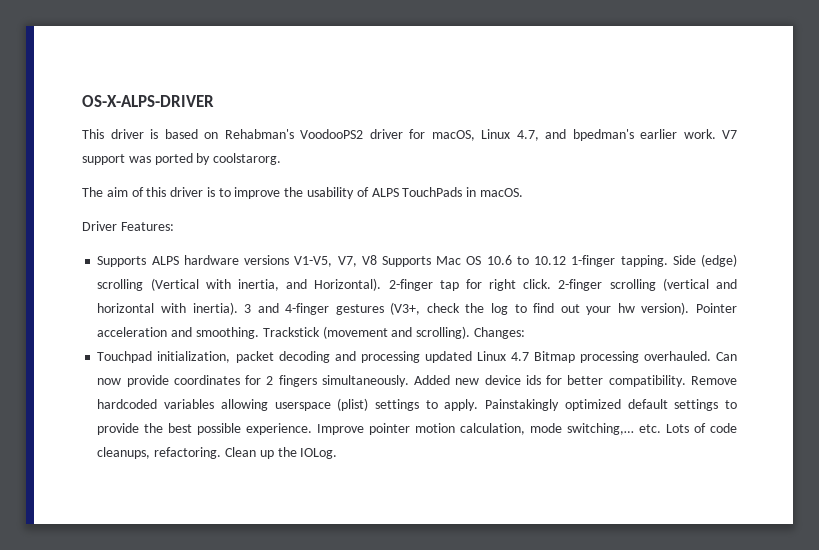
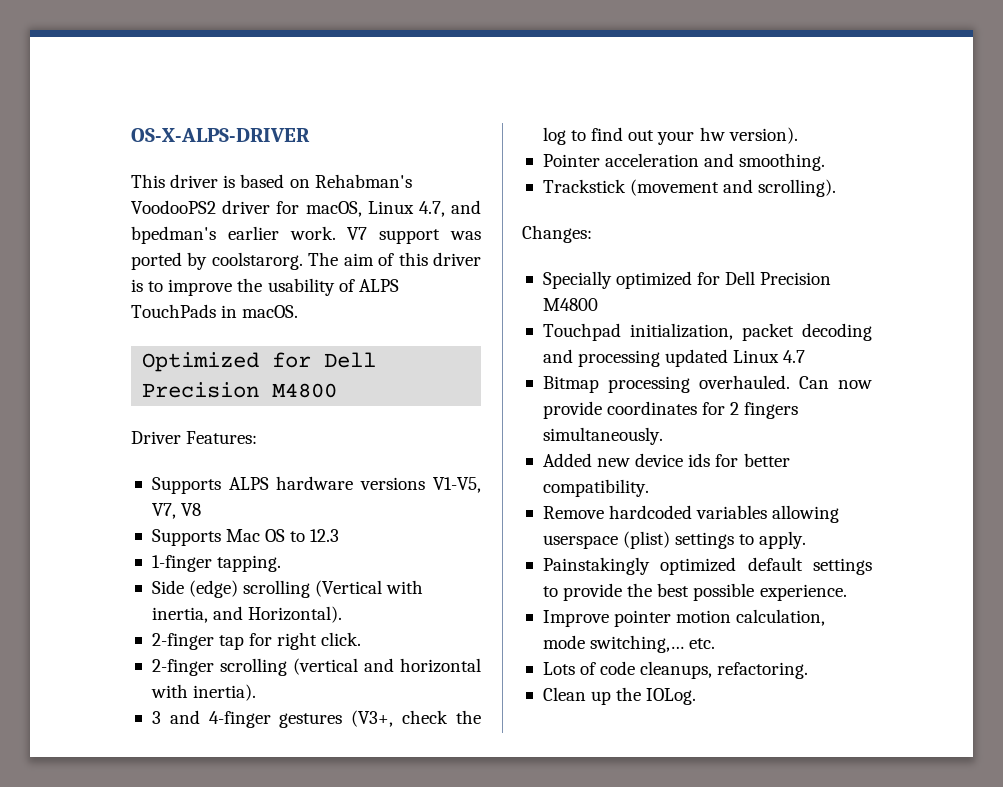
- V7 support was ported by coolstarorg.
- The aim of this driver is to improve the usability of ALPS TouchPads in macOS.
+ V7 support was ported by coolstarorg. The aim of this driver is to improve the usability of ALPS TouchPads in macOS.
+ Optimized for Dell Precision M4800
- Supports ALPS hardware versions V1-V5, V7, V8 Supports Mac OS 10.6 to 10.12 1-finger tapping. Side (edge) scrolling (Vertical with inertia, and Horizontal). 2-finger tap for right click. 2-finger scrolling (vertical and horizontal with inertia). 3 and 4-finger gestures (V3+, check the log to find out your hw version). Pointer acceleration and smoothing. Trackstick (movement and scrolling). Changes:
+ Supports ALPS hardware versions V1-V5, V7, V8
+ Supports Mac OS to 12.3
+ 1-finger tapping.
+ Side (edge) scrolling (Vertical with inertia, and Horizontal).
+ 2-finger tap for right click.
+ 2-finger scrolling (vertical and horizontal with inertia).
+ 3 and 4-finger gestures (V3+, check the log to find out your hw version).
+ Pointer acceleration and smoothing.
+ Trackstick (movement and scrolling).
+ Changes:
+ Specially optimized for Dell Precision M4800
- Touchpad initialization, packet decoding and processing updated Linux 4.7 Bitmap processing overhauled.
+ Touchpad initialization, packet decoding and processing updated Linux 4.7
+ Bitmap processing overhauled.
- Can now provide coordinates for 2 fingers simultaneously. Added new device ids for better compatibility. Remove hardcoded variables allowing userspace (plist) settings to apply. Painstakingly optimized default settings to provide the best possible experience. Improve pointer motion calculation, mode switching,… etc. Lots of code cleanups, refactoring. Clean up the IOLog.
+ Can now provide coordinates for 2 fingers simultaneously.
+ Added new device ids for better compatibility.
+ Remove hardcoded variables allowing userspace (plist) settings to apply.
+ Painstakingly optimized default settings to provide the best possible experience.
+ Improve pointer motion calculation, mode switching,… etc.
+ Lots of code cleanups, refactoring.
+ Clean up the IOLog.

